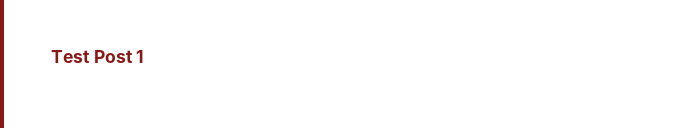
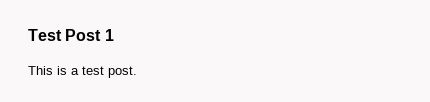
+ This is a test post.

